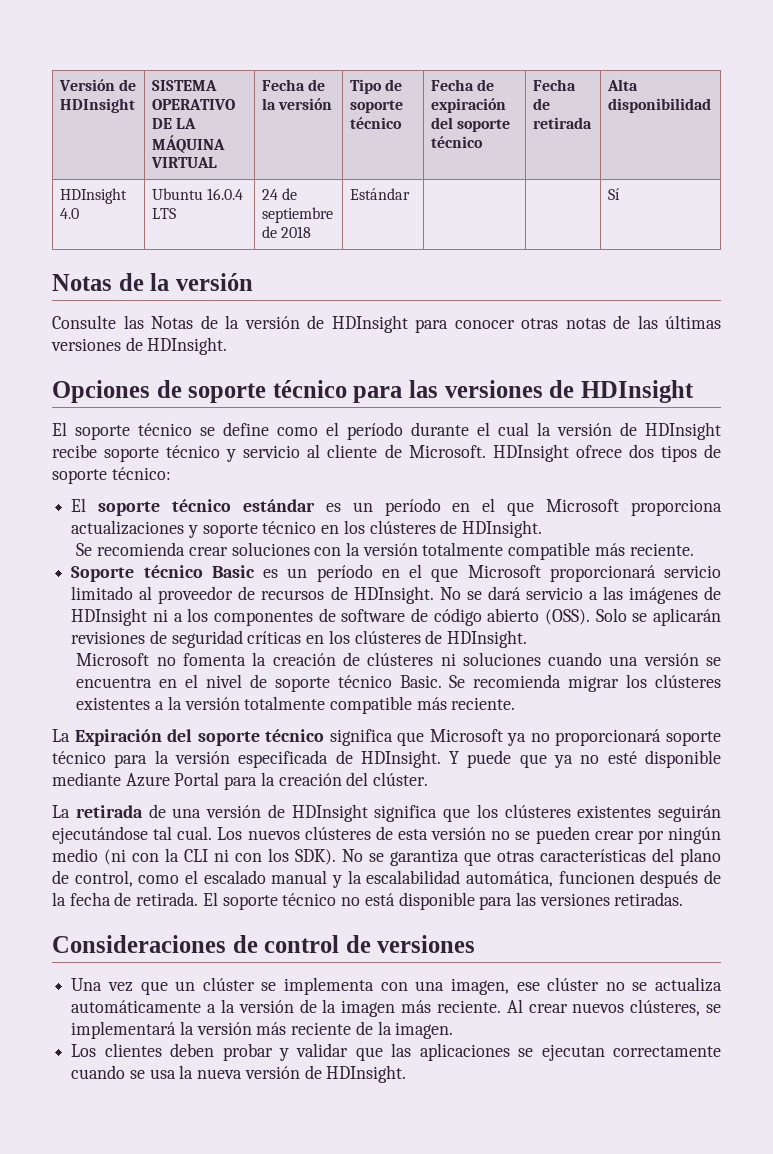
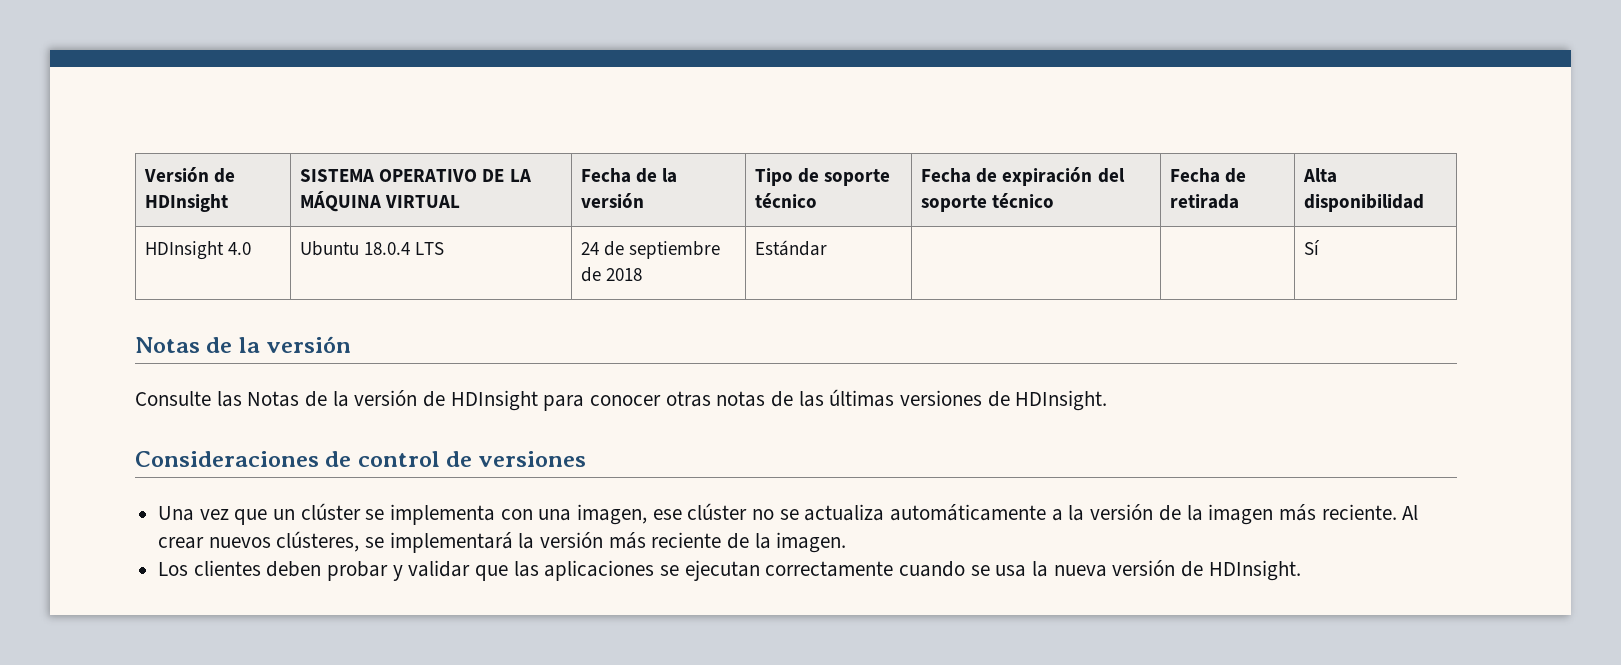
- HDInsight 4.0 | Ubuntu 16.0.4 LTS | 24 de septiembre de 2018 | Estándar | | | Sí
+ HDInsight 4.0 | Ubuntu 18.0.4 LTS | 24 de septiembre de 2018 | Estándar | | | Sí
- Opciones de soporte técnico para las versiones de HDInsight
- El soporte técnico se define como el período durante el cual la versión de HDInsight recibe soporte técnico y servicio al cliente de Microsoft. HDInsight ofrece dos tipos de soporte técnico:
- El soporte técnico estándar es un período en el que Microsoft proporciona actualizaciones y soporte técnico en los clústeres de HDInsight.
- Se recomienda crear soluciones con la versión totalmente compatible más reciente.
- Soporte técnico Basic es un período en el que Microsoft proporcionará servicio limitado al proveedor de recursos de HDInsight. No se dará servicio a las imágenes de HDInsight ni a los componentes de software de código abierto (OSS). Solo se aplicarán revisiones de seguridad críticas en los clústeres de HDInsight.
- Microsoft no fomenta la creación de clústeres ni soluciones cuando una versión se encuentra en el nivel de soporte técnico Basic. Se recomienda migrar los clústeres existentes a la versión totalmente compatible más reciente.
- La Expiración del soporte técnico significa que Microsoft ya no proporcionará soporte técnico para la versión especificada de HDInsight. Y puede que ya no esté disponible mediante Azure Portal para la creación del clúster.
- La retirada de una versión de HDInsight significa que los clústeres existentes seguirán ejecutándose tal cual. Los nuevos clústeres de esta versión no se pueden crear por ningún medio (ni con la CLI ni con los SDK). No se garantiza que otras características del plano de control, como el escalado manual y la escalabilidad automática, funcionen después de la fecha de retirada. El soporte técnico no está disponible para las versiones retiradas.

